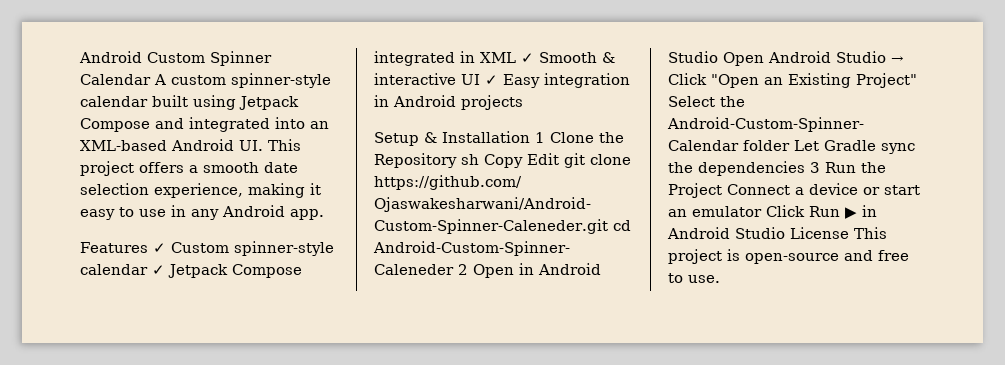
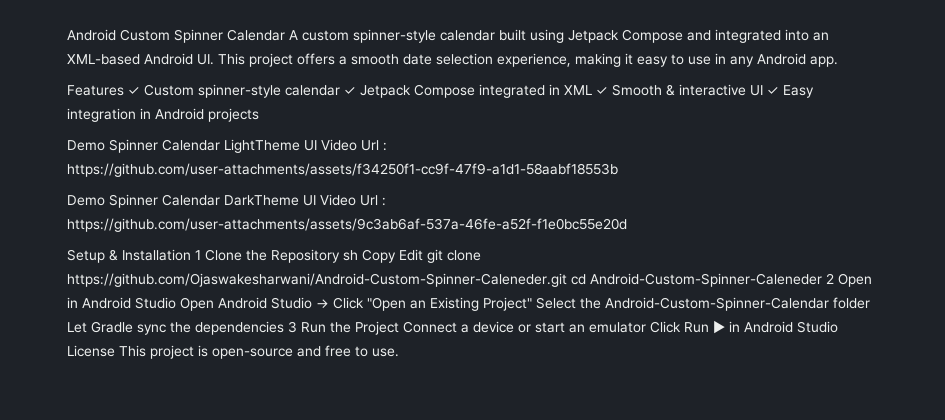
+ Demo Spinner Calendar LightTheme UI Video Url : https://github.com/user-attachments/assets/f34250f1-cc9f-47f9-a1d1-58aabf18553b
+ Demo Spinner Calendar DarkTheme UI Video Url : https://github.com/user-attachments/assets/9c3ab6af-537a-46fe-a52f-f1e0bc55e20d

